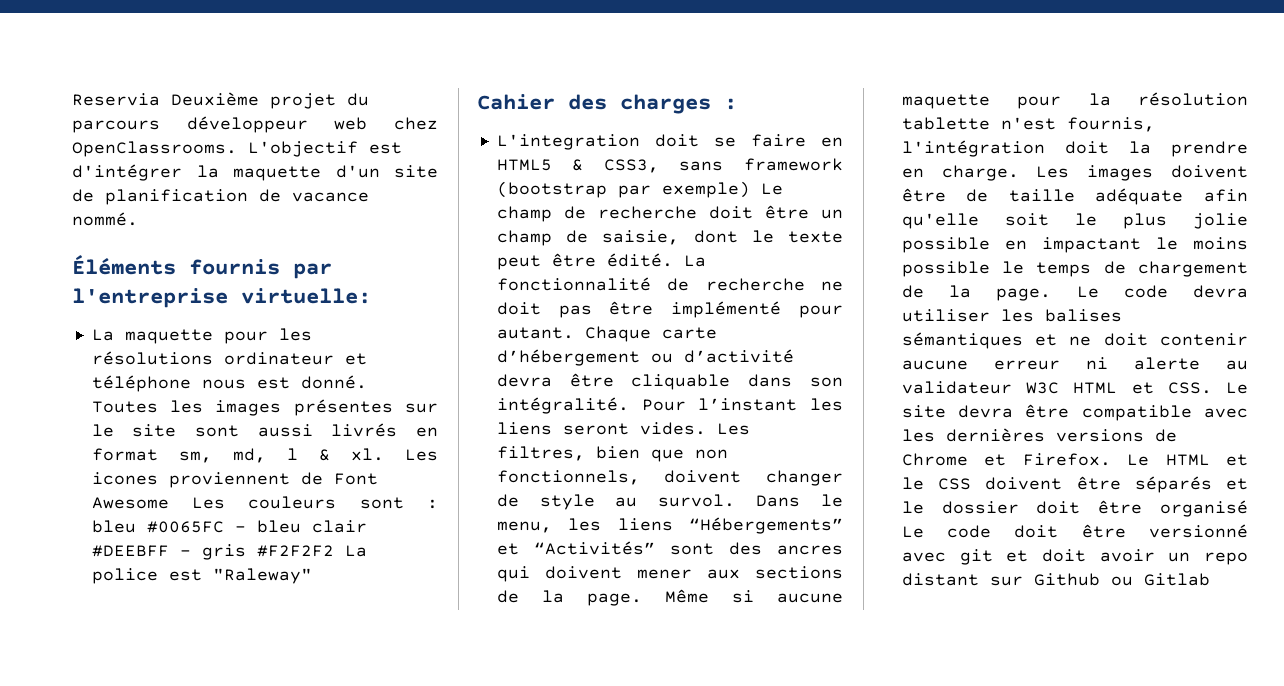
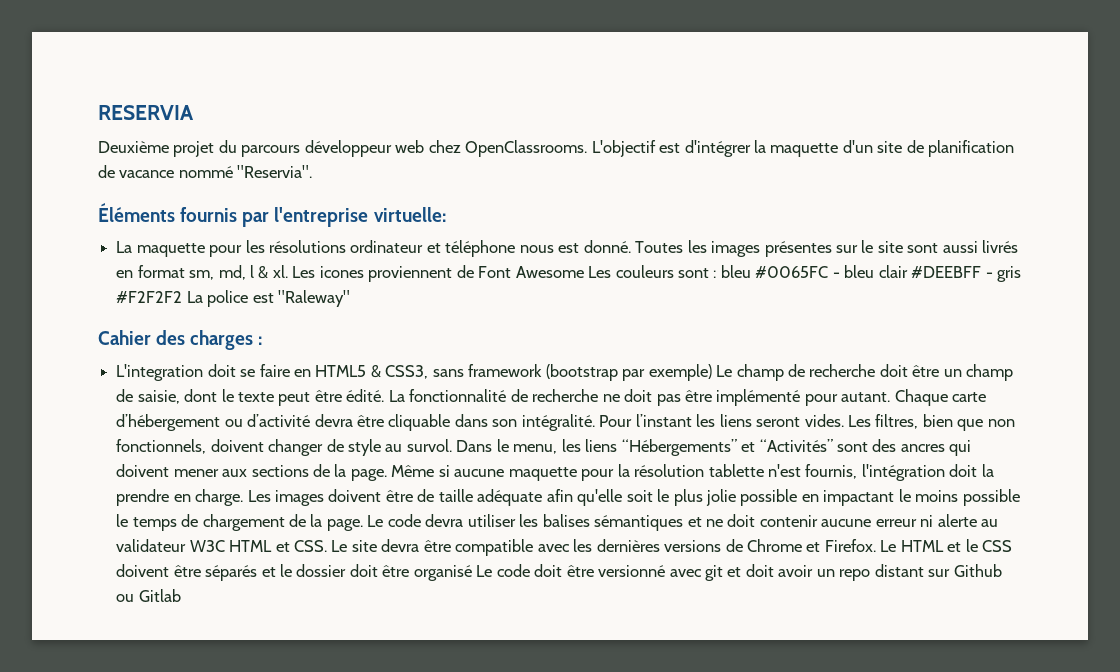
- Reservia Deuxième projet du parcours développeur web chez OpenClassrooms.
+ RESERVIA
+ Deuxième projet du parcours développeur web chez OpenClassrooms.
- L'objectif est d'intégrer la maquette d'un site de planification de vacance nommé.
+ L'objectif est d'intégrer la maquette d'un site de planification de vacance nommé "Reservia".

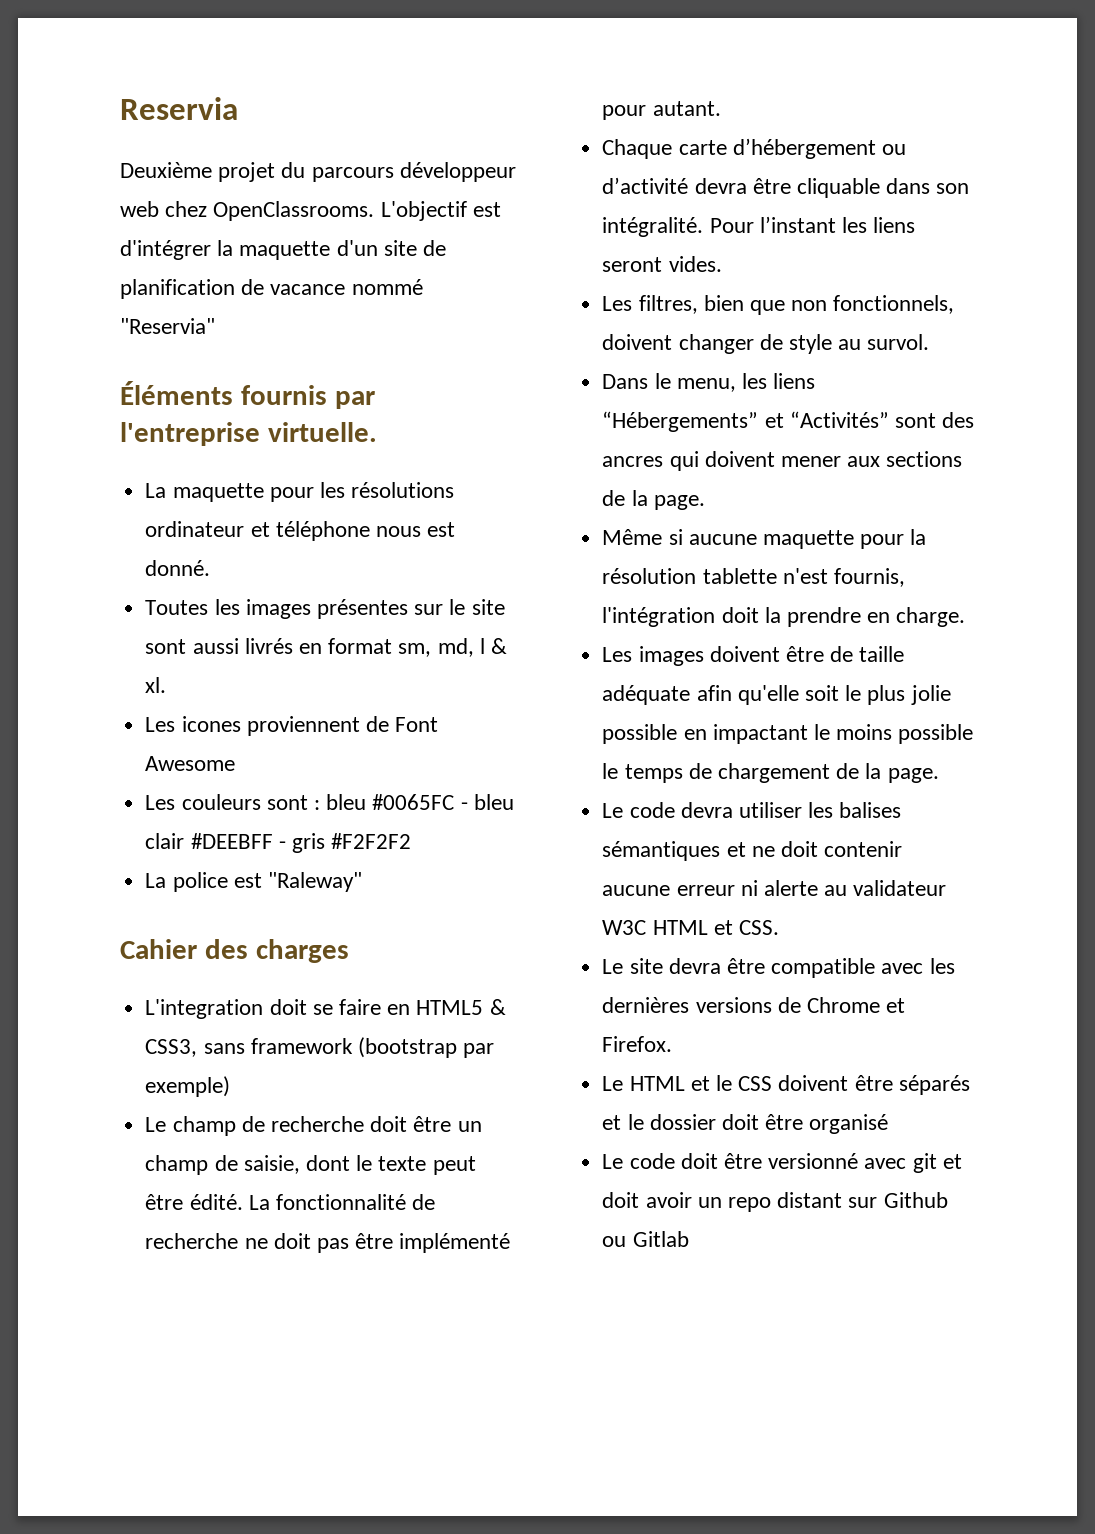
- RESERVIA
+ Reservia
- L'objectif est d'intégrer la maquette d'un site de planification de vacance nommé "Reservia".
+ L'objectif est d'intégrer la maquette d'un site de planification de vacance nommé "Reservia"
- Éléments fournis par l'entreprise virtuelle:
+ Éléments fournis par l'entreprise virtuelle.
- La maquette pour les résolutions ordinateur et téléphone nous est donné. Toutes les images présentes sur le site sont aussi livrés en format sm, md, l & xl. Les icones proviennent de Font Awesome Les couleurs sont : bleu #0065FC - bleu clair #DEEBFF - gris #F2F2F2 La police est "Raleway"
+ La maquette pour les résolutions ordinateur et téléphone nous est donné.
+ Toutes les images présentes sur le site sont aussi livrés en format sm, md, l & xl.
+ Les icones proviennent de Font Awesome
+ Les couleurs sont : bleu #0065FC - bleu clair #DEEBFF - gris #F2F2F2
+ La police est "Raleway"
- Cahier des charges :
+ Cahier des charges
- L'integration doit se faire en HTML5 & CSS3, sans framework (bootstrap par exemple) Le champ de recherche doit être un champ de saisie, dont le texte peut être édité.
+ L'integration doit se faire en HTML5 & CSS3, sans framework (bootstrap par exemple)
+ Le champ de recherche doit être un champ de saisie, dont le texte peut être édité.
- La fonctionnalité de recherche ne doit pas être implémenté pour autant. Chaque carte d’hébergement ou d’activité devra être cliquable dans son intégralité.
+ La fonctionnalité de recherche ne doit pas être implémenté pour autant.
+ Chaque carte d’hébergement ou d’activité devra être cliquable dans son intégralité.
- Pour l’instant les liens seront vides. Les filtres, bien que non fonctionnels, doivent changer de style au survol. Dans le menu, les liens “Hébergements” et “Activités” sont des ancres qui doivent mener aux sections de la page. Même si aucune maquette pour la résolution tablette n'est fournis, l'intégration doit la prendre en charge. Les images doivent être de taille adéquate afin qu'elle soit le plus jolie possible en impactant le moins possible le temps de chargement de la page. Le code devra utiliser les balises sémantiques et ne doit contenir aucune erreur ni alerte au validateur W3C HTML et CSS. Le site devra être compatible avec les dernières versions de Chrome et Firefox. Le HTML et le CSS doivent être séparés et le dossier doit être organisé Le code doit être versionné avec git et doit avoir un repo distant sur Github ou Gitlab
+ Pour l’instant les liens seront vides.
+ Les filtres, bien que non fonctionnels, doivent changer de style au survol.
+ Dans le menu, les liens “Hébergements” et “Activités” sont des ancres qui doivent mener aux sections de la page.
+ Même si aucune maquette pour la résolution tablette n'est fournis, l'intégration doit la prendre en charge.
+ Les images doivent être de taille adéquate afin qu'elle soit le plus jolie possible en impactant le moins possible le temps de chargement de la page.
+ Le code devra utiliser les balises sémantiques et ne doit contenir aucune erreur ni alerte au validateur W3C HTML et CSS.
+ Le site devra être compatible avec les dernières versions de Chrome et Firefox.
+ Le HTML et le CSS doivent être séparés et le dossier doit être organisé
+ Le code doit être versionné avec git et doit avoir un repo distant sur Github ou Gitlab

